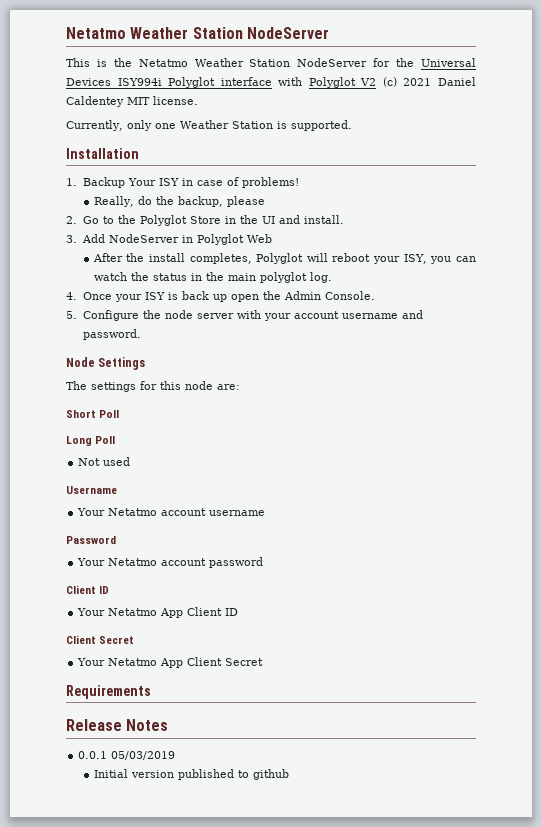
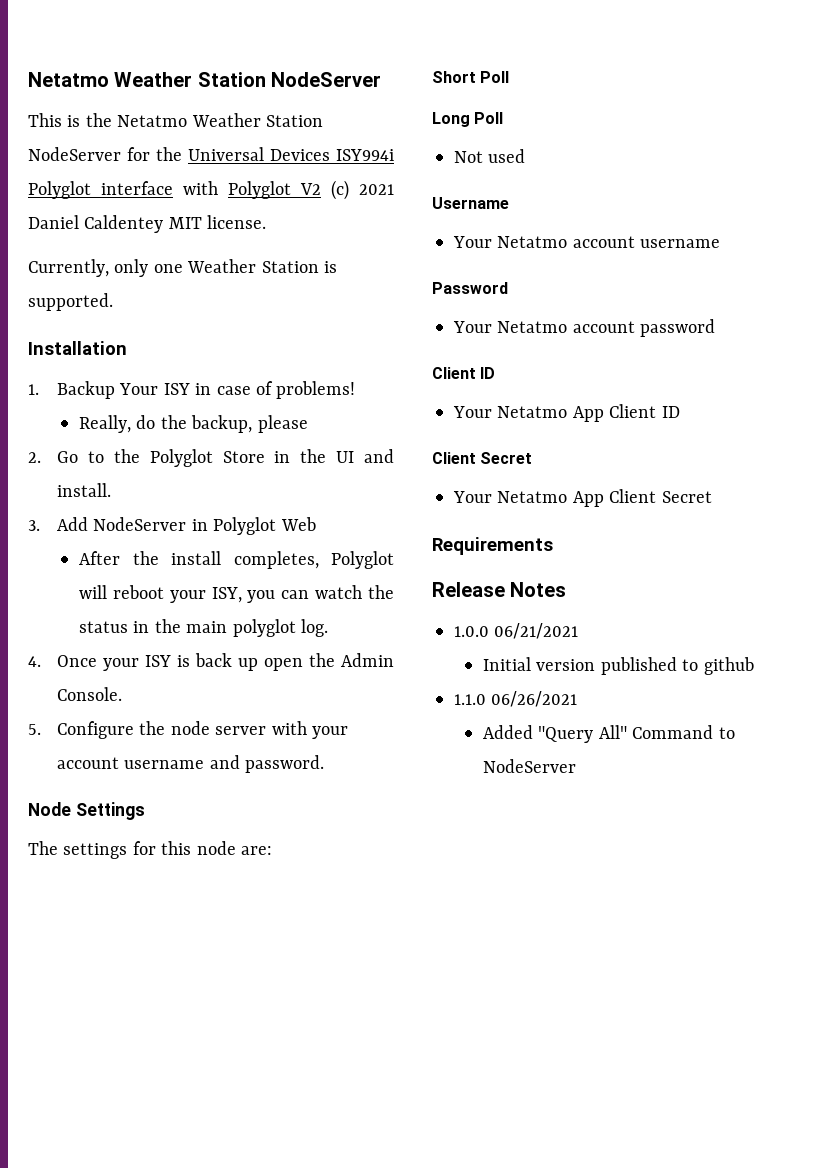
- 0.0.1 05/03/2019
+ 1.0.0 06/21/2021
+ 1.1.0 06/26/2021
+ Added "Query All" Command to NodeServer

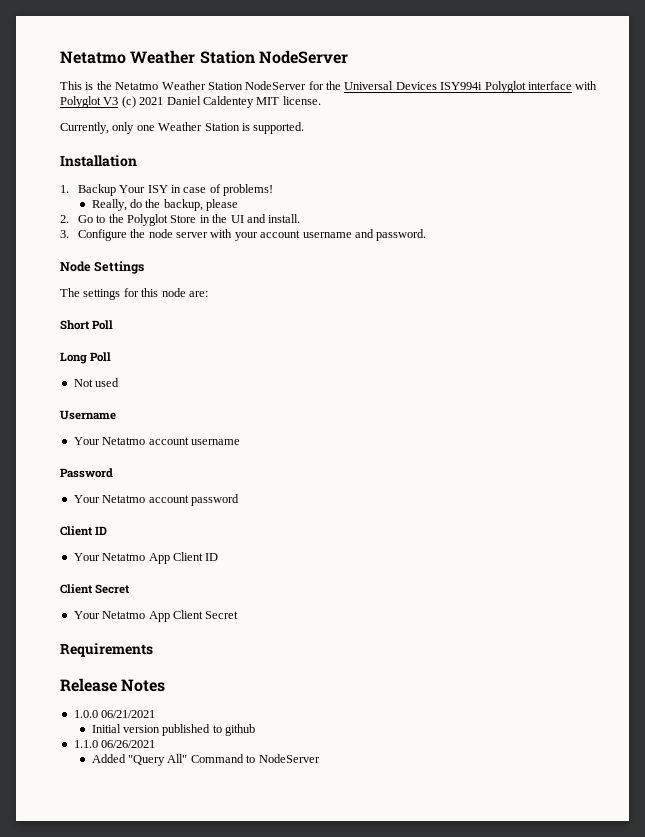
- This is the Netatmo Weather Station NodeServer for the Universal Devices ISY994i Polyglot interface with Polyglot V2 (c) 2021 Daniel Caldentey MIT license.
+ This is the Netatmo Weather Station NodeServer for the Universal Devices ISY994i Polyglot interface with Polyglot V3 (c) 2021 Daniel Caldentey MIT license.
- 3. Add NodeServer in Polyglot Web
- After the install completes, Polyglot will reboot your ISY, you can watch the status in the main polyglot log.
- 4. Once your ISY is back up open the Admin Console.
- 5. Configure the node server with your account username and password.
+ 3. Configure the node server with your account username and password.

